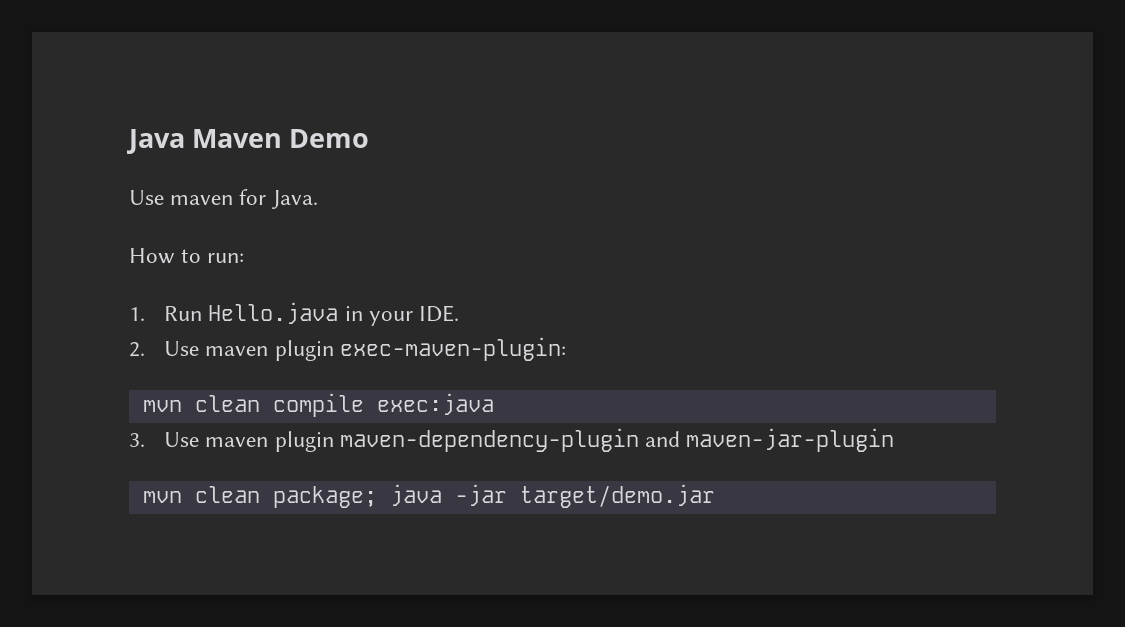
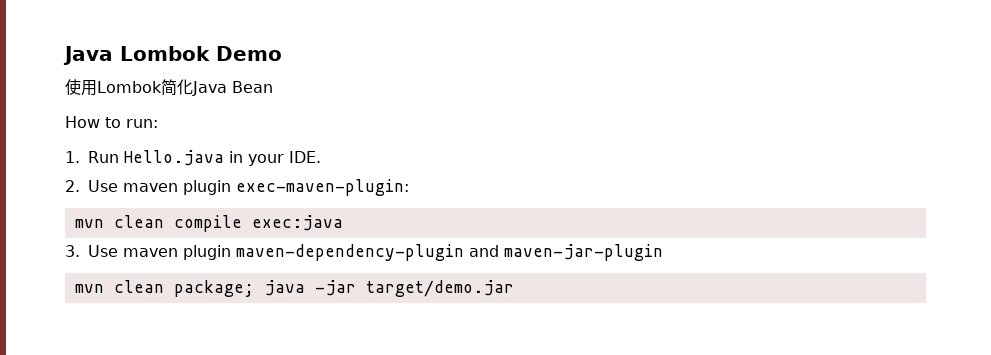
- Java Maven Demo
+ Java Lombok Demo
- Use maven for Java.
+ 使用Lombok简化Java Bean

